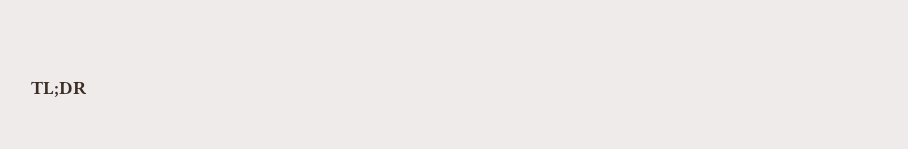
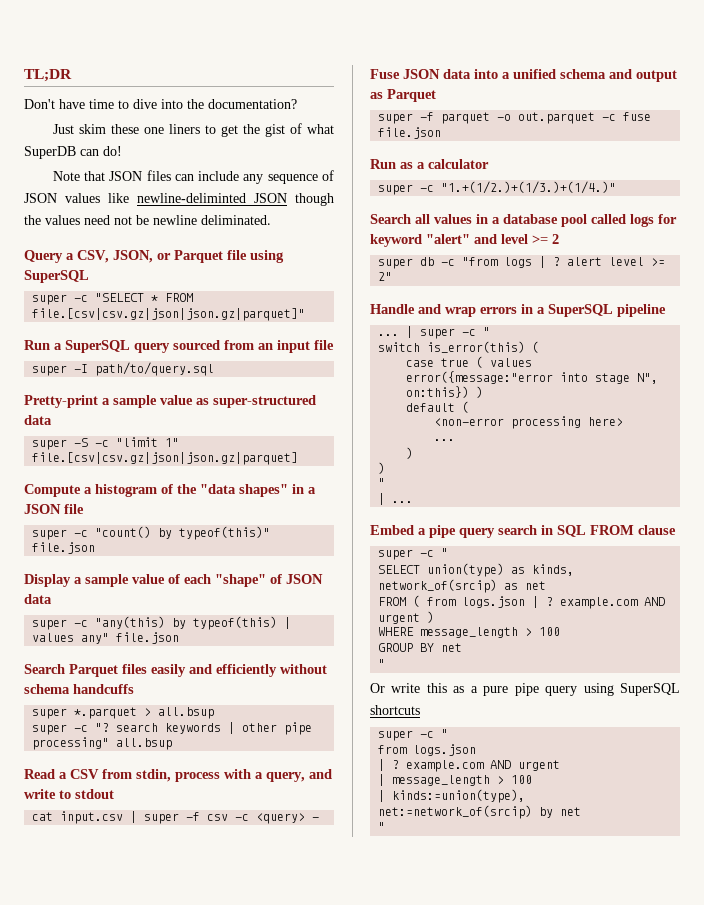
+ Don't have time to dive into the documentation?
+ Just skim these one liners to get the gist of what SuperDB can do!
+ Note that JSON files can include any sequence of JSON values like newline-deliminted JSON though the values need not be newline deliminated.
+ Query a CSV, JSON, or Parquet file using SuperSQL
+ super -c "SELECT * FROM file.[csv|csv.gz|json|json.gz|parquet]"
+ Run a SuperSQL query sourced from an input file
+ super -I path/to/query.sql
+ Pretty-print a sample value as super-structured data
+ super -S -c "limit 1" file.[csv|csv.gz|json|json.gz|parquet]
+ Compute a histogram of the "data shapes" in a JSON file
+ super -c "count() by typeof(this)" file.json
+ Display a sample value of each "shape" of JSON data
+ super -c "any(this) by typeof(this) | values any" file.json
+ Search Parquet files easily and efficiently without schema handcuffs
+ super *.parquet > all.bsup
+ super -c "? search keywords | other pipe processing" all.bsup
+ Read a CSV from stdin, process with a query, and write to stdout
+ cat input.csv | super -f csv -c <query> -
+ Fuse JSON data into a unified schema and output as Parquet
+ super -f parquet -o out.parquet -c fuse file.json
+ Run as a calculator
+ super -c "1.+(1/2.)+(1/3.)+(1/4.)"
+ Search all values in a database pool called logs for keyword "alert" and level >= 2
+ super db -c "from logs | ? alert level >= 2"
+ Handle and wrap errors in a SuperSQL pipeline
+ ... | super -c "
+ switch is_error(this) (
+ case true ( values error({message:"error into stage N", on:this}) )
+ default (
+ <non-error processing here>
+ ...
+ )
+ )
+ "
+ | ...
+ Embed a pipe query search in SQL FROM clause
+ super -c "
+ SELECT union(type) as kinds, network_of(srcip) as net
+ FROM ( from logs.json | ? example.com AND urgent )
+ WHERE message_length > 100
+ GROUP BY net
+ "
+ Or write this as a pure pipe query using SuperSQL shortcuts
+ super -c "
+ from logs.json
+ | ? example.com AND urgent
+ | message_length > 100
+ | kinds:=union(type), net:=network_of(srcip) by net
+ "

